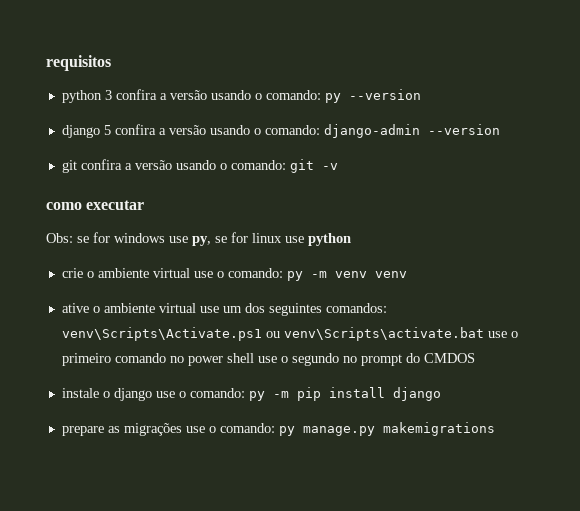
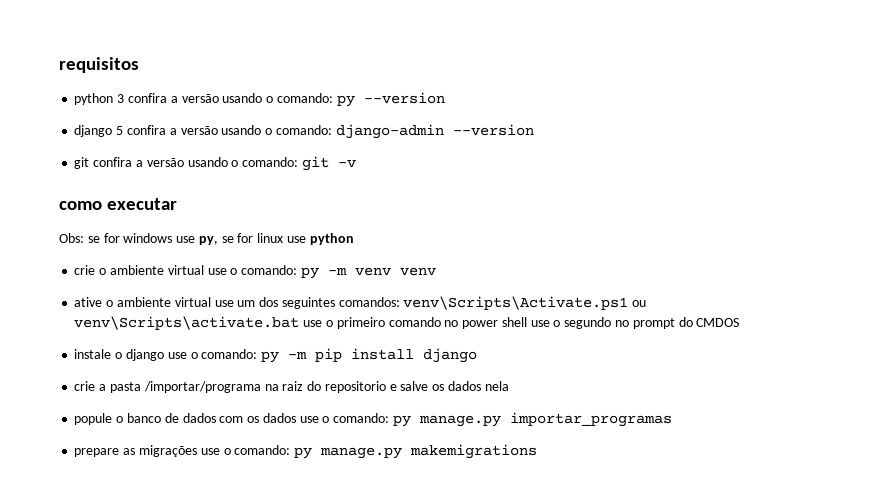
+ crie a pasta /importar/programa na raiz do repositorio e salve os dados nela
+ popule o banco de dados com os dados use o comando: py manage.py importar_programas

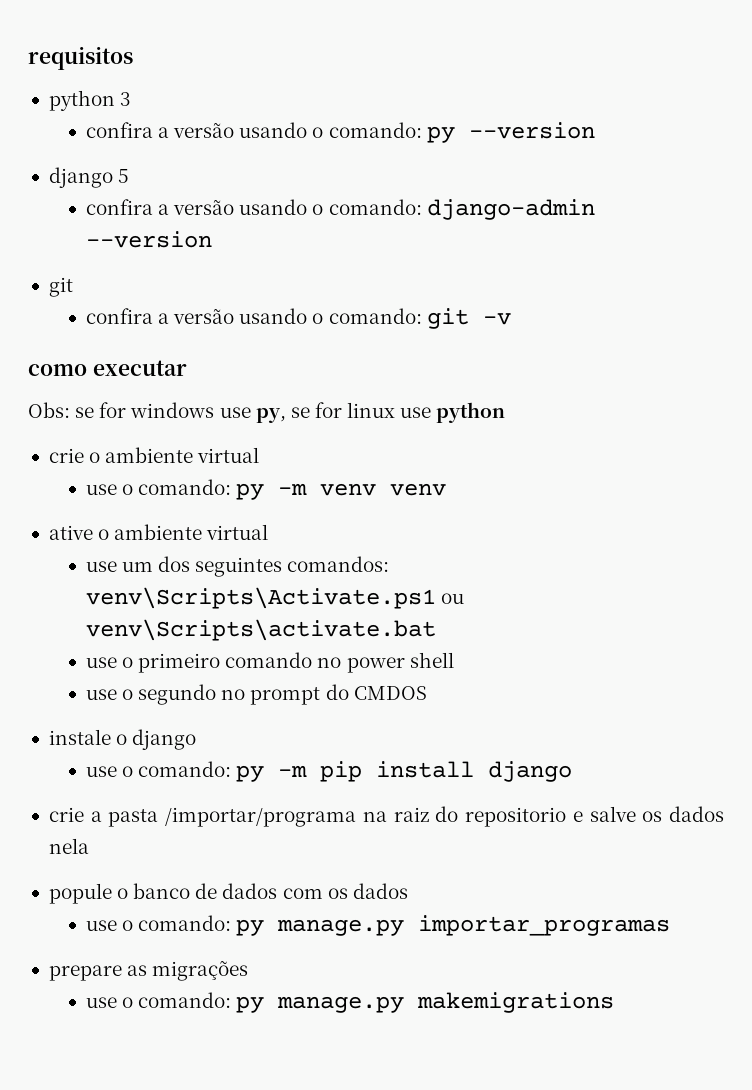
- python 3 confira a versão usando o comando: py --version
+ python 3
+ confira a versão usando o comando: py --version
- django 5 confira a versão usando o comando: django-admin --version
- git confira a versão usando o comando: git -v
+ django 5
+ confira a versão usando o comando: django-admin --version
+ git
+ confira a versão usando o comando: git -v
- crie o ambiente virtual use o comando: py -m venv venv
+ crie o ambiente virtual
+ use o comando: py -m venv venv
- ative o ambiente virtual use um dos seguintes comandos: venv\Scripts\Activate.ps1 ou venv\Scripts\activate.bat use o primeiro comando no power shell use o segundo no prompt do CMDOS
+ ative o ambiente virtual
+ use um dos seguintes comandos: venv\Scripts\Activate.ps1 ou venv\Scripts\activate.bat
+ use o primeiro comando no power shell
+ use o segundo no prompt do CMDOS
- instale o django use o comando: py -m pip install django
+ instale o django
+ use o comando: py -m pip install django
- popule o banco de dados com os dados use o comando: py manage.py importar_programas
+ popule o banco de dados com os dados
+ use o comando: py manage.py importar_programas
- prepare as migrações use o comando: py manage.py makemigrations
+ prepare as migrações
+ use o comando: py manage.py makemigrations

